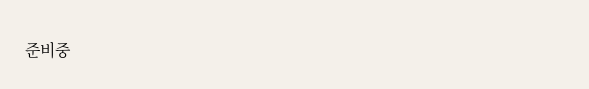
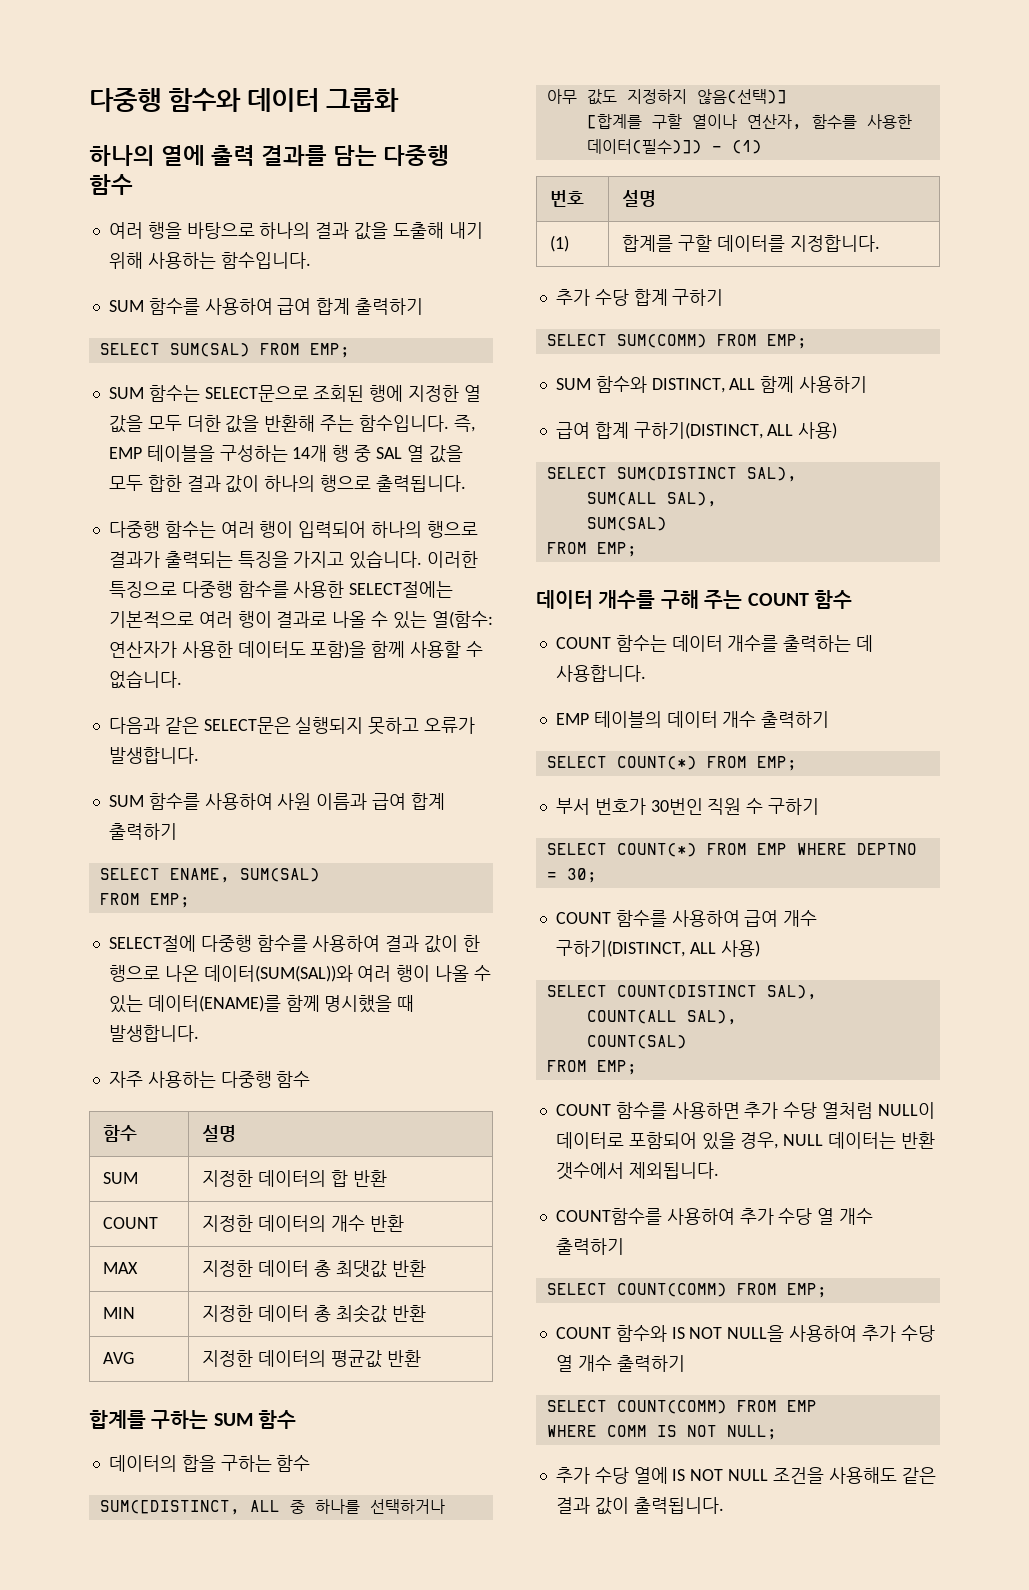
- 준비중
+ 다중행 함수와 데이터 그룹화
+ 하나의 열에 출력 결과를 담는 다중행 함수
+ 여러 행을 바탕으로 하나의 결과 값을 도출해 내기 위해 사용하는 함수입니다.
+ SUM 함수를 사용하여 급여 합계 출력하기
+ SELECT SUM(SAL) FROM EMP;
+ SUM 함수는 SELECT문으로 조회된 행에 지정한 열 값을 모두 더한 값을 반환해 주는 함수입니다. 즉, EMP 테이블을 구성하는 14개 행 중 SAL 열 값을 모두 합한 결과 값이 하나의 행으로 출력됩니다.
+ 다중행 함수는 여러 행이 입력되어 하나의 행으로 결과가 출력되는 특징을 가지고 있습니다. 이러한 특징으로 다중행 함수를 사용한 SELECT절에는 기본적으로 여러 행이 결과로 나올 수 있는 열(함수: 연산자가 사용한 데이터도 포함)을 함께 사용할 수 없습니다.
+ 다음과 같은 SELECT문은 실행되지 못하고 오류가 발생합니다.
+ SUM 함수를 사용하여 사원 이름과 급여 합계 출력하기
+ SELECT ENAME, SUM(SAL)
+ FROM EMP;
+ SELECT절에 다중행 함수를 사용하여 결과 값이 한 행으로 나온 데이터(SUM(SAL))와 여러 행이 나올 수 있는 데이터(ENAME)를 함께 명시했을 때 발생합니다.
+ 자주 사용하는 다중행 함수
+ 함수 | 설명
+ SUM | 지정한 데이터의 합 반환
+ COUNT | 지정한 데이터의 개수 반환
+ MAX | 지정한 데이터 총 최댓값 반환
+ MIN | 지정한 데이터 총 최솟값 반환
+ AVG | 지정한 데이터의 평균값 반환
+ 합계를 구하는 SUM 함수
+ 데이터의 합을 구하는 함수
+ SUM([DISTINCT, ALL 중 하나를 선택하거나 아무 값도 지정하지 않음(선택)]
+ [합계를 구할 열이나 연산자, 함수를 사용한 데이터(필수)]) - (1)
+ 번호 | 설명
+ (1) | 합계를 구할 데이터를 지정합니다.
+ 추가 수당 합계 구하기
+ SELECT SUM(COMM) FROM EMP;
+ SUM 함수와 DISTINCT, ALL 함께 사용하기
+ 급여 합계 구하기(DISTINCT, ALL 사용)
+ SELECT SUM(DISTINCT SAL),
+ SUM(ALL SAL),
+ SUM(SAL)
+ FROM EMP;
+ 데이터 개수를 구해 주는 COUNT 함수
+ COUNT 함수는 데이터 개수를 출력하는 데 사용합니다.
+ EMP 테이블의 데이터 개수 출력하기
+ SELECT COUNT(*) FROM EMP;
+ 부서 번호가 30번인 직원 수 구하기
+ SELECT COUNT(*) FROM EMP WHERE DEPTNO = 30;
+ COUNT 함수를 사용하여 급여 개수 구하기(DISTINCT, ALL 사용)
+ SELECT COUNT(DISTINCT SAL),
+ COUNT(ALL SAL),
+ COUNT(SAL)
+ FROM EMP;
+ COUNT 함수를 사용하면 추가 수당 열처럼 NULL이 데이터로 포함되어 있을 경우, NULL 데이터는 반환 갯수에서 제외됩니다.
+ COUNT함수를 사용하여 추가 수당 열 개수 출력하기
+ SELECT COUNT(COMM) FROM EMP;
+ COUNT 함수와 IS NOT NULL을 사용하여 추가 수당 열 개수 출력하기
+ SELECT COUNT(COMM) FROM EMP
+ WHERE COMM IS NOT NULL;
+ 추가 수당 열에 IS NOT NULL 조건을 사용해도 같은 결과 값이 출력됩니다.

